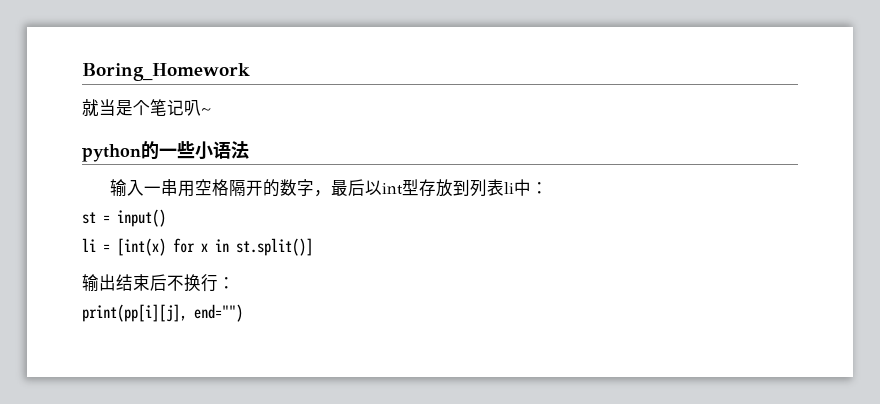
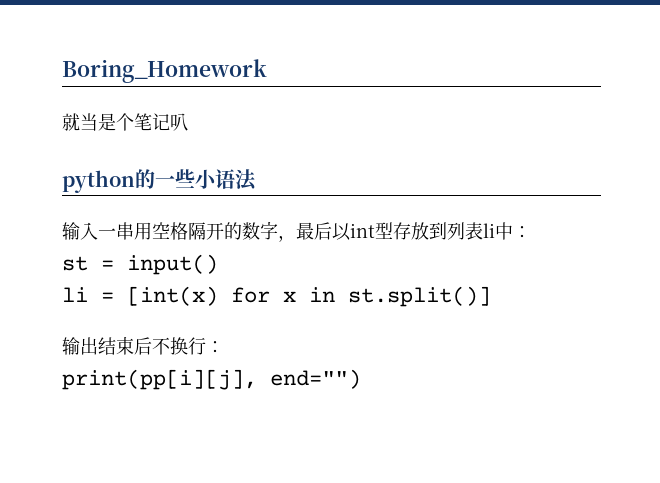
- 就当是个笔记叭~
+ 就当是个笔记叭

